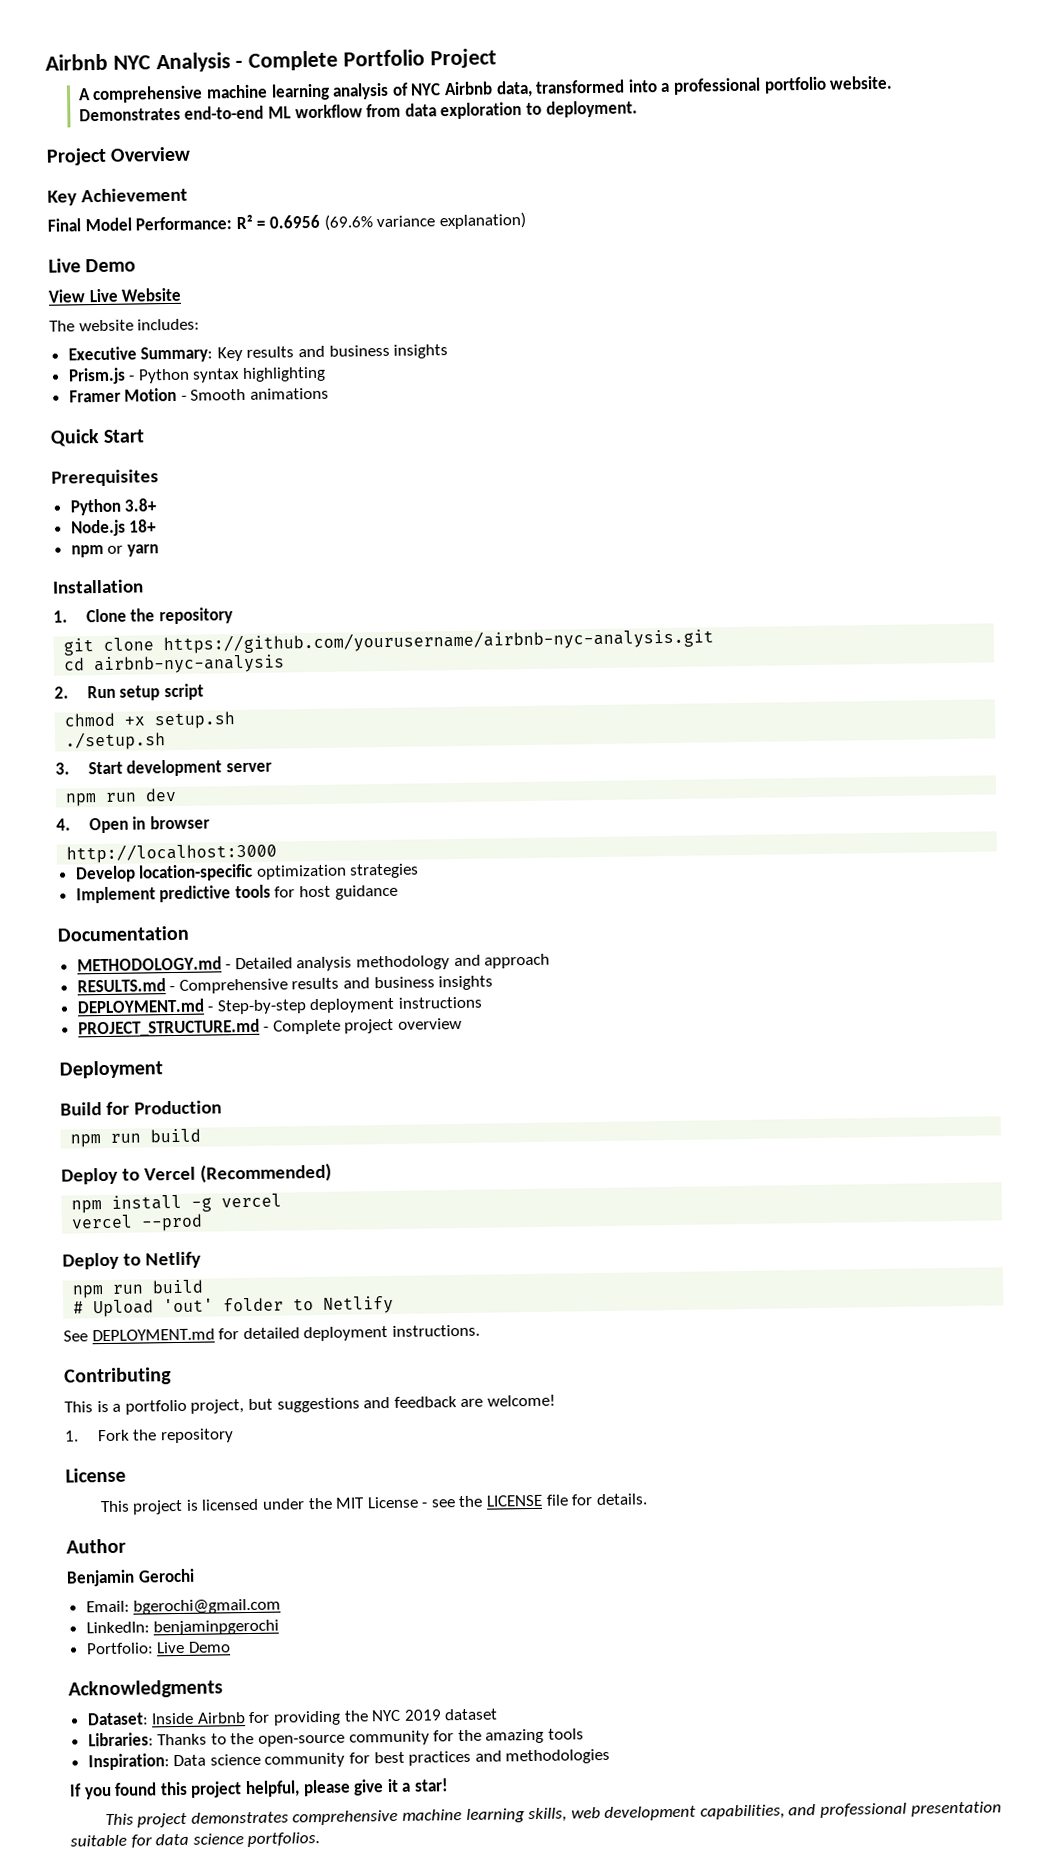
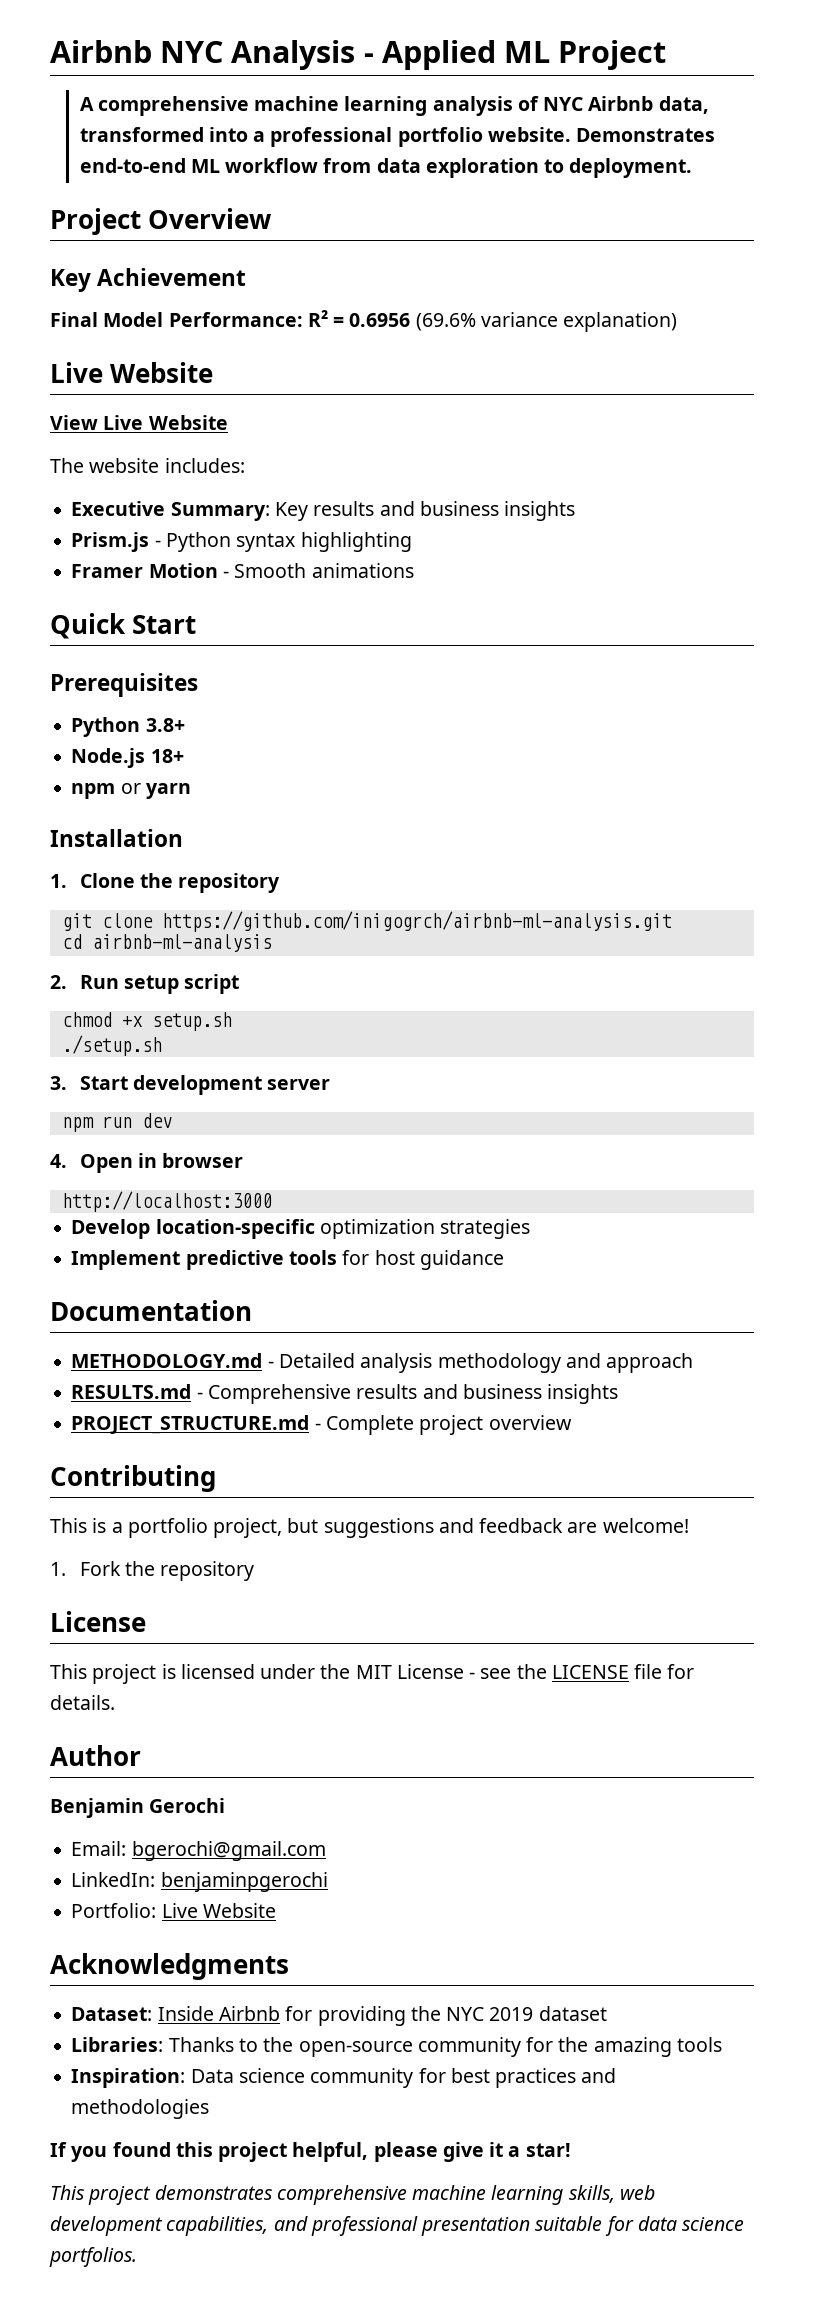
- Airbnb NYC Analysis - Complete Portfolio Project
+ Airbnb NYC Analysis - Applied ML Project
  Final Model Performance: R² = 0.6956 (69.6% variance explanation)
- Live Demo
+ Live Website
- git clone https://github.com/yourusername/airbnb-nyc-analysis.git
+ git clone https://github.com/inigogrch/airbnb-ml-analysis.git
- cd airbnb-nyc-analysis
+ cd airbnb-ml-analysis
- DEPLOYMENT.md - Step-by-step deployment instructions
- Deployment
- Build for Production
- npm run build
- Deploy to Vercel (Recommended)
- npm install -g vercel
- vercel --prod
- Deploy to Netlify
- npm run build
- # Upload 'out' folder to Netlify
- See DEPLOYMENT.md for detailed deployment instructions.
- Portfolio: Live Demo
+ Portfolio: Live Website

